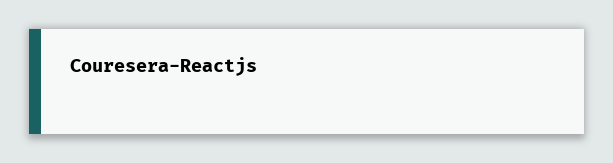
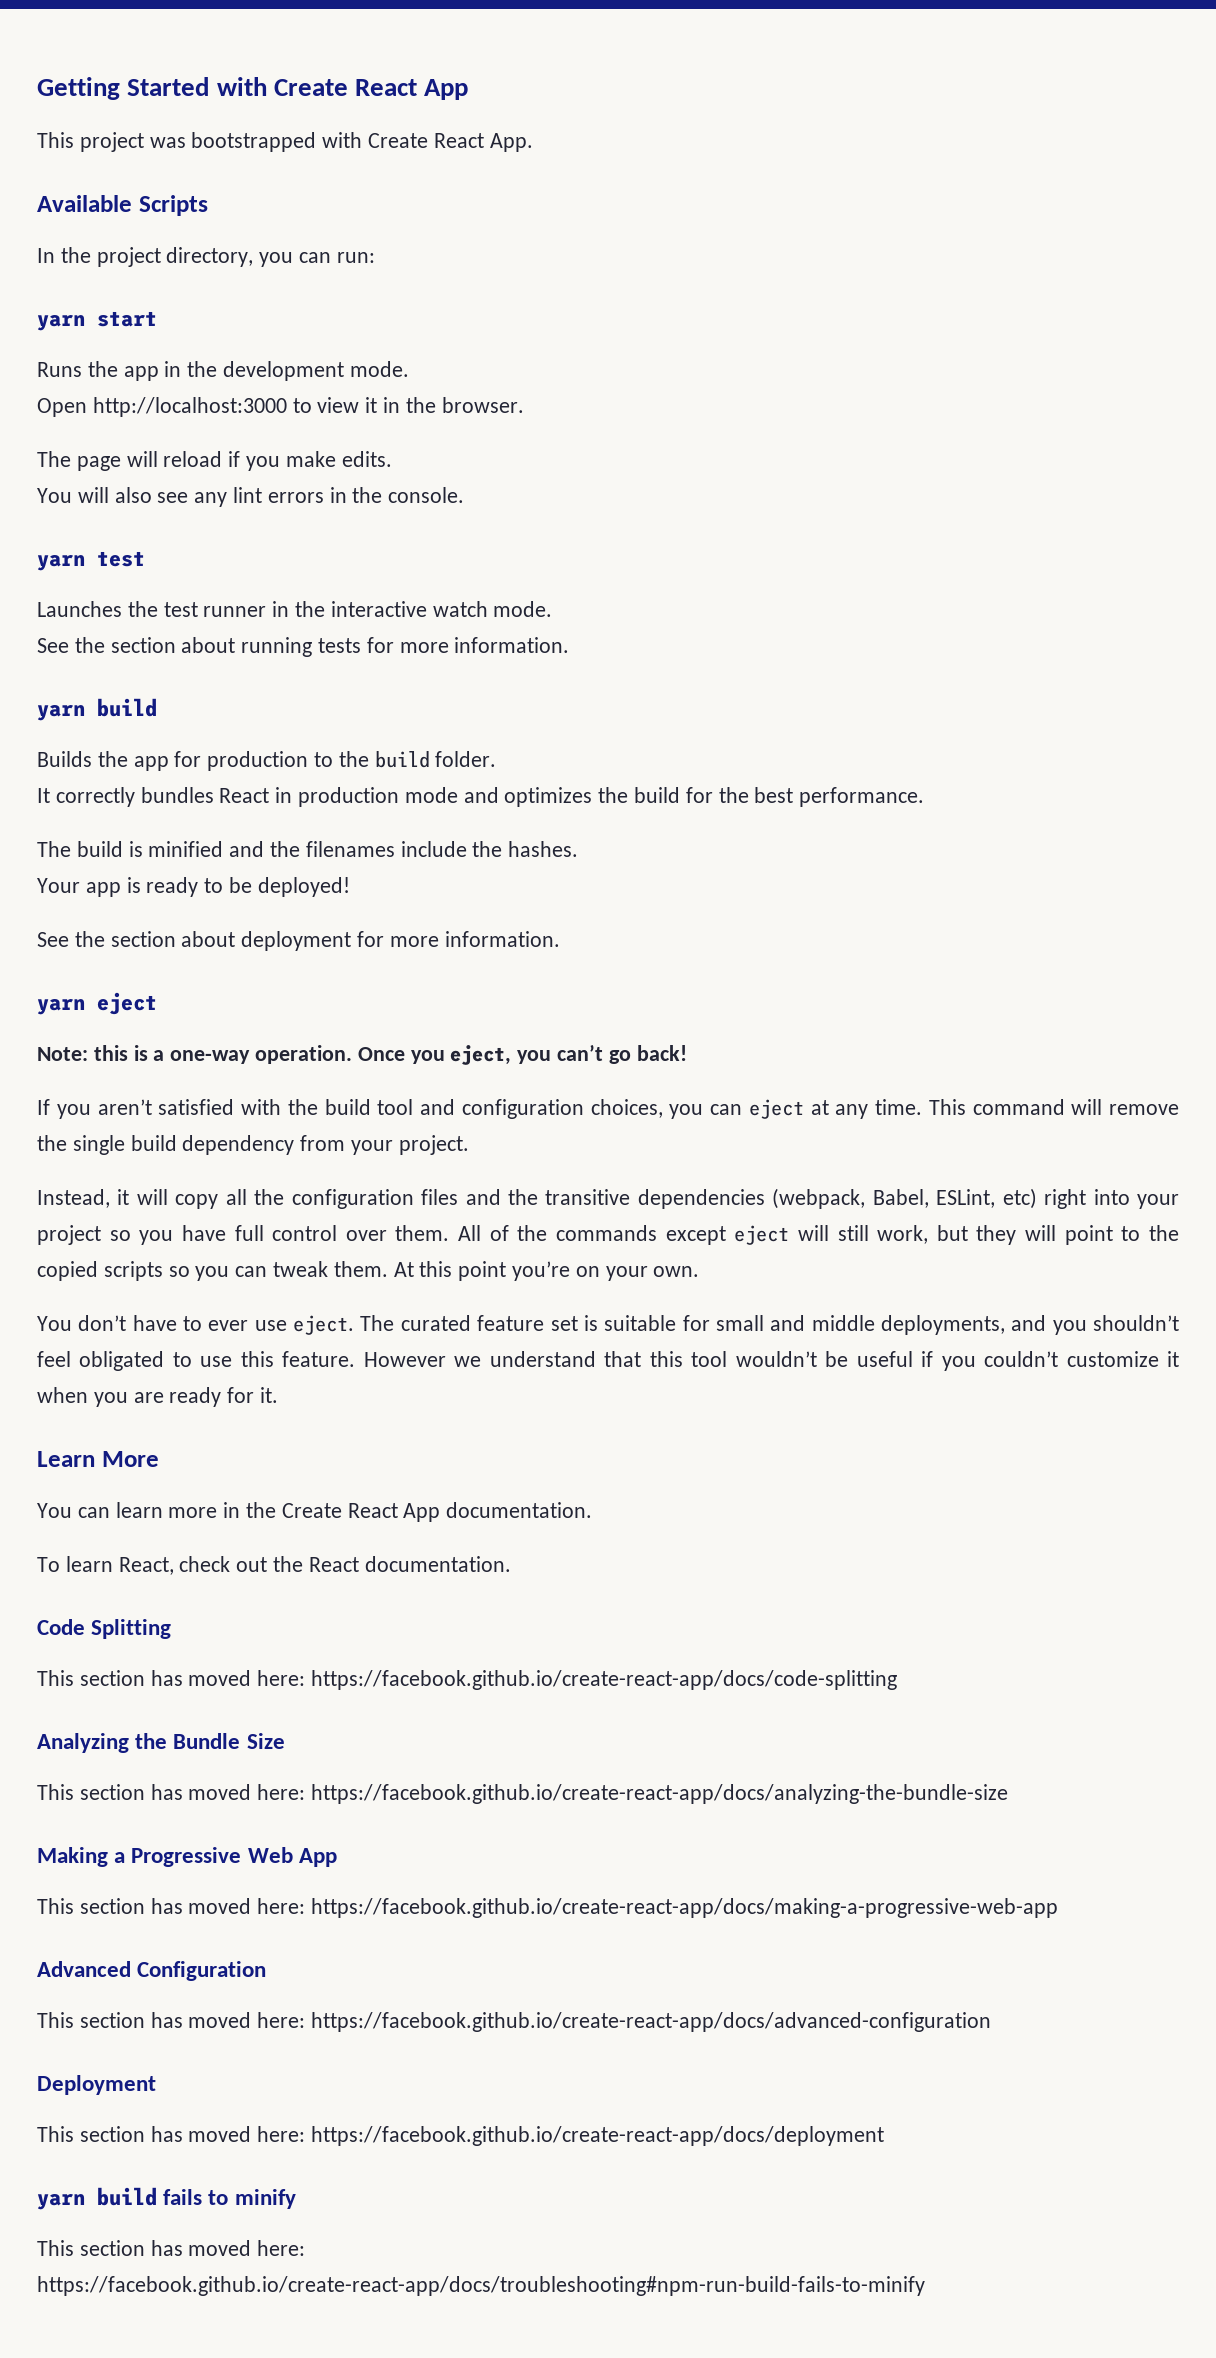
- Couresera-Reactjs
+ Getting Started with Create React App
+ This project was bootstrapped with Create React App.
+ Available Scripts
+ In the project directory, you can run:
+ yarn start
+ Runs the app in the development mode.
+ Open http://localhost:3000 to view it in the browser.
+ The page will reload if you make edits.
+ You will also see any lint errors in the console.
+ yarn test
+ Launches the test runner in the interactive watch mode.
+ See the section about running tests for more information.
+ yarn build
+ Builds the app for production to the build folder.
+ It correctly bundles React in production mode and optimizes the build for the best performance.
+ The build is minified and the filenames include the hashes.
+ Your app is ready to be deployed!
+ See the section about deployment for more information.
+ yarn eject
+ Note: this is a one-way operation. Once you eject, you can’t go back!
+ If you aren’t satisfied with the build tool and configuration choices, you can eject at any time. This command will remove the single build dependency from your project.
+ Instead, it will copy all the configuration files and the transitive dependencies (webpack, Babel, ESLint, etc) right into your project so you have full control over them. All of the commands except eject will still work, but they will point to the copied scripts so you can tweak them. At this point you’re on your own.
+ You don’t have to ever use eject. The curated feature set is suitable for small and middle deployments, and you shouldn’t feel obligated to use this feature. However we understand that this tool wouldn’t be useful if you couldn’t customize it when you are ready for it.
+ Learn More
+ You can learn more in the Create React App documentation.
+ To learn React, check out the React documentation.
+ Code Splitting
+ This section has moved here: https://facebook.github.io/create-react-app/docs/code-splitting
+ Analyzing the Bundle Size
+ This section has moved here: https://facebook.github.io/create-react-app/docs/analyzing-the-bundle-size
+ Making a Progressive Web App
+ This section has moved here: https://facebook.github.io/create-react-app/docs/making-a-progressive-web-app
+ Advanced Configuration
+ This section has moved here: https://facebook.github.io/create-react-app/docs/advanced-configuration
+ Deployment
+ This section has moved here: https://facebook.github.io/create-react-app/docs/deployment
+ yarn build fails to minify
+ This section has moved here: https://facebook.github.io/create-react-app/docs/troubleshooting#npm-run-build-fails-to-minify

